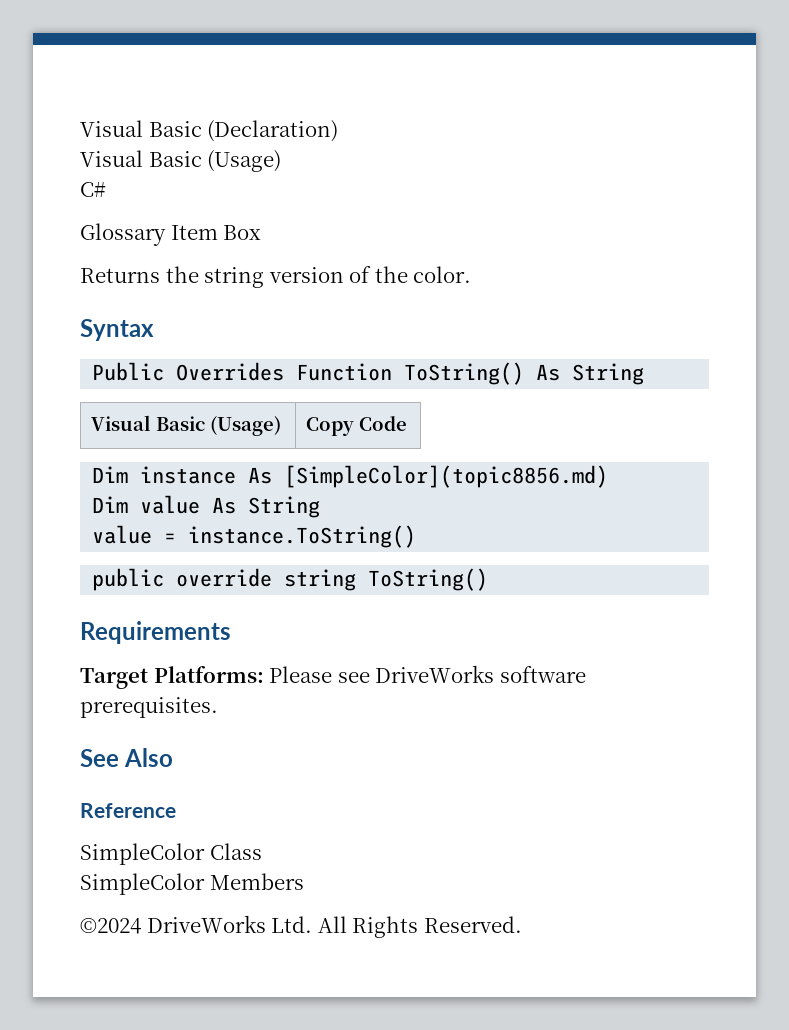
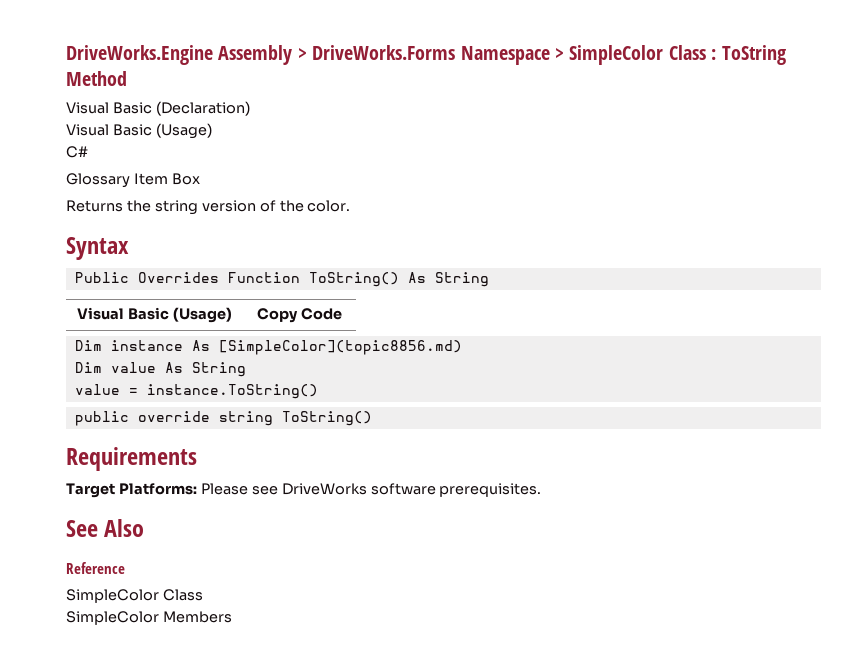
+ DriveWorks.Engine Assembly > DriveWorks.Forms Namespace > SimpleColor Class : ToString Method
- ©2024 DriveWorks Ltd. All Rights Reserved.

